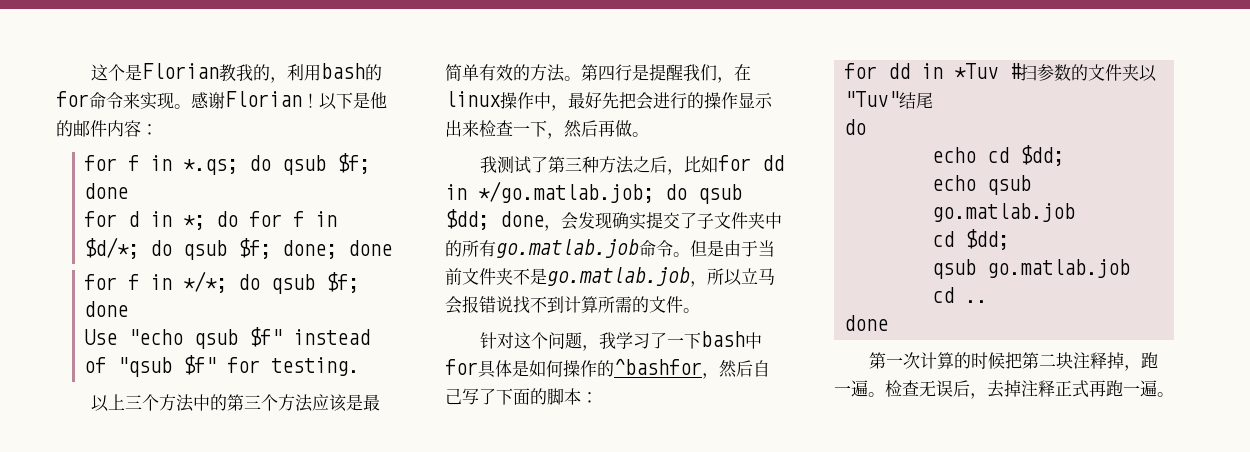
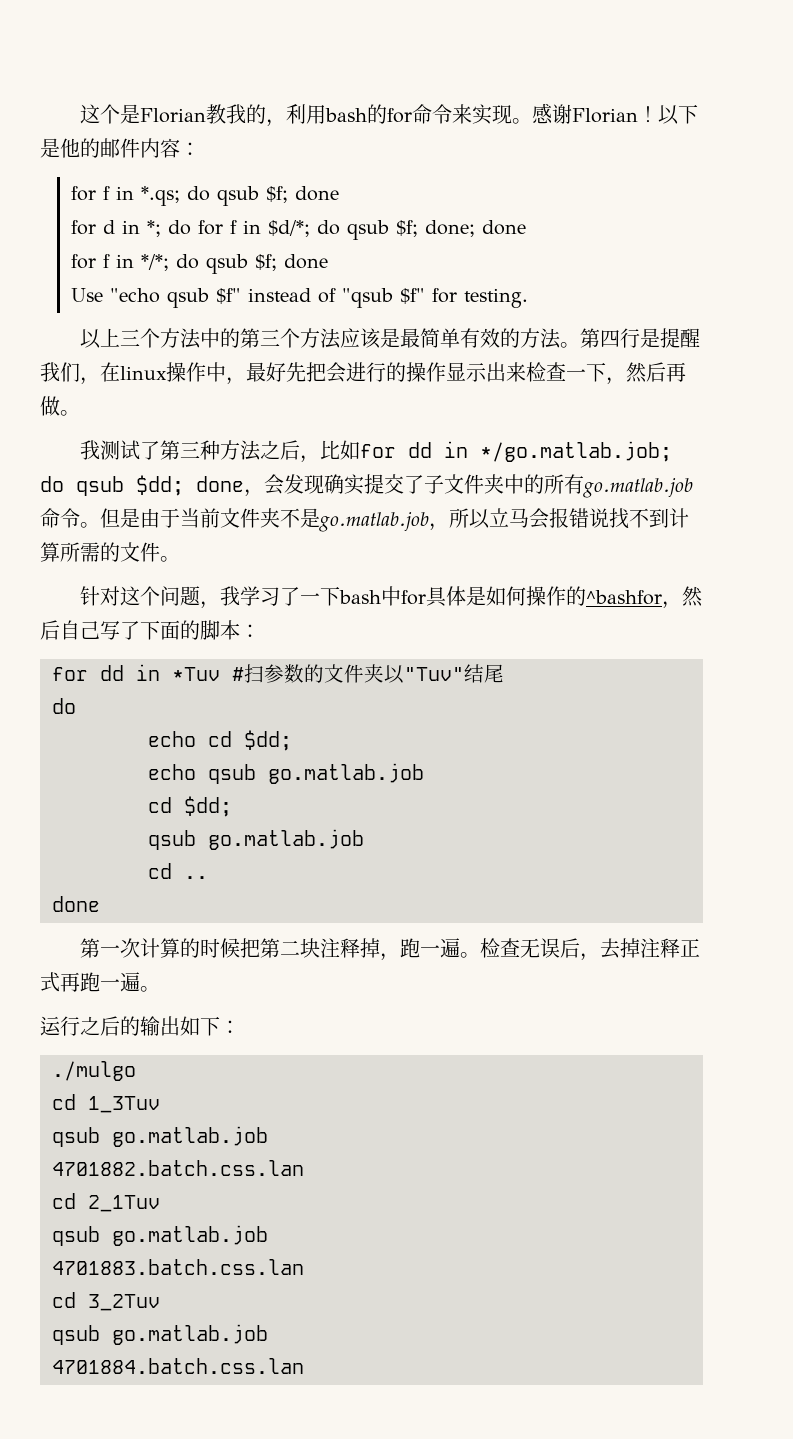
+ 运行之后的输出如下：
+ ./mulgo
+ cd 1_3Tuv
+ qsub go.matlab.job
+ 4701882.batch.css.lan
+ cd 2_1Tuv
+ qsub go.matlab.job
+ 4701883.batch.css.lan
+ cd 3_2Tuv
+ qsub go.matlab.job
+ 4701884.batch.css.lan

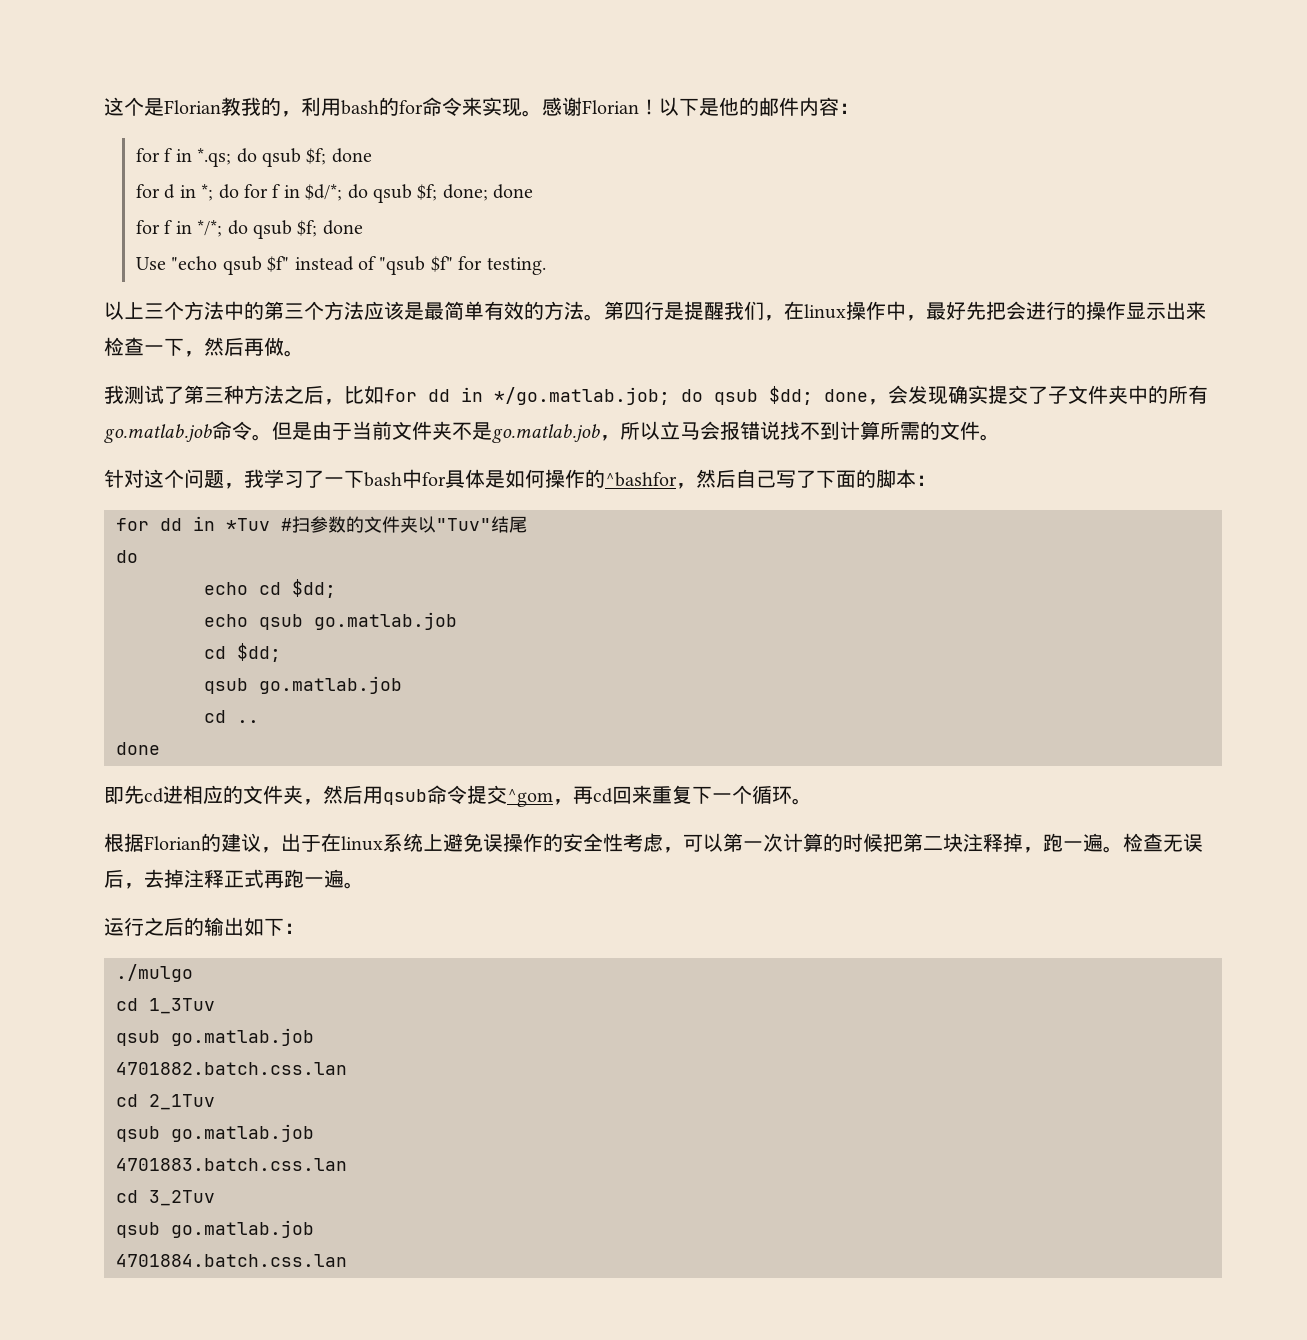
- 第一次计算的时候把第二块注释掉，跑一遍。
+ 即先cd进相应的文件夹，然后用qsub命令提交^gom，再cd回来重复下一个循环。
+ 根据Florian的建议，出于在linux系统上避免误操作的安全性考虑，可以第一次计算的时候把第二块注释掉，跑一遍。

